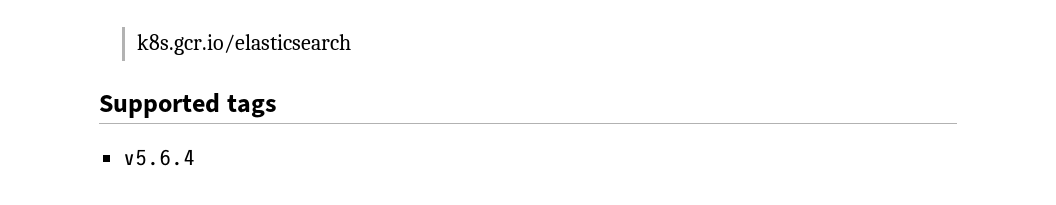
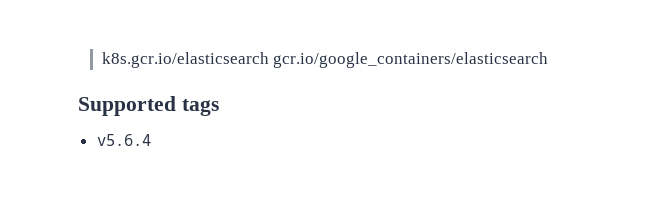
- k8s.gcr.io/elasticsearch
+ k8s.gcr.io/elasticsearch gcr.io/google_containers/elasticsearch

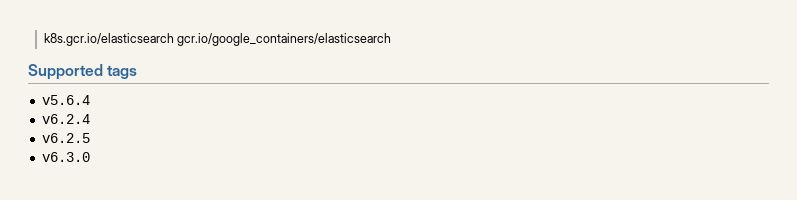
+ v6.2.4
+ v6.2.5
+ v6.3.0

